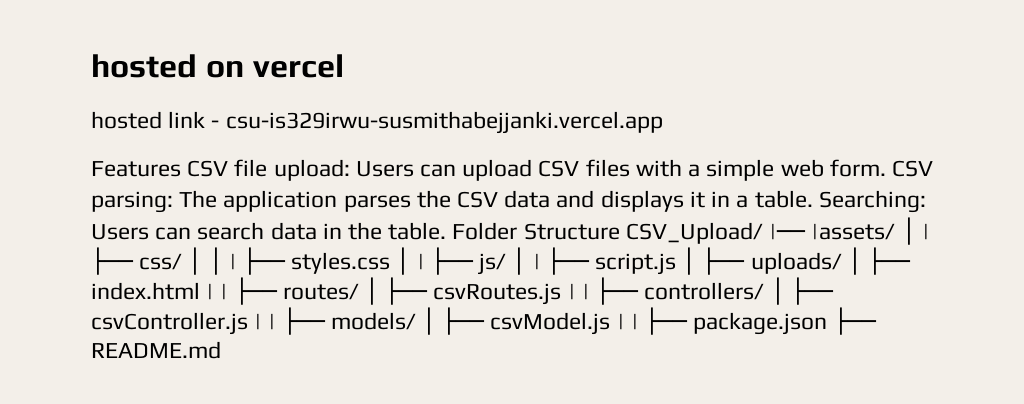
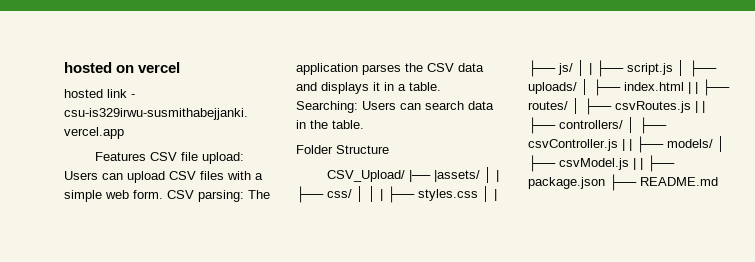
- Searching: Users can search data in the table. Folder Structure CSV_Upload/ |── |assets/ │ | ├── css/ │ │ | ├── styles.css │ | ├── js/ │ | ├── script.js │ ├── uploads/ │ ├── index.html | | ├── routes/ │ ├── csvRoutes.js | | ├── controllers/ │ ├── csvController.js | | ├── models/ │ ├── csvModel.js | | ├── package.json ├── README.md
+ Searching: Users can search data in the table.
+ Folder Structure
+ CSV_Upload/ |── |assets/ │ | ├── css/ │ │ | ├── styles.css │ | ├── js/ │ | ├── script.js │ ├── uploads/ │ ├── index.html | | ├── routes/ │ ├── csvRoutes.js | | ├── controllers/ │ ├── csvController.js | | ├── models/ │ ├── csvModel.js | | ├── package.json ├── README.md

